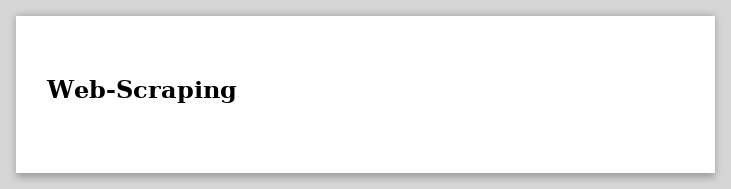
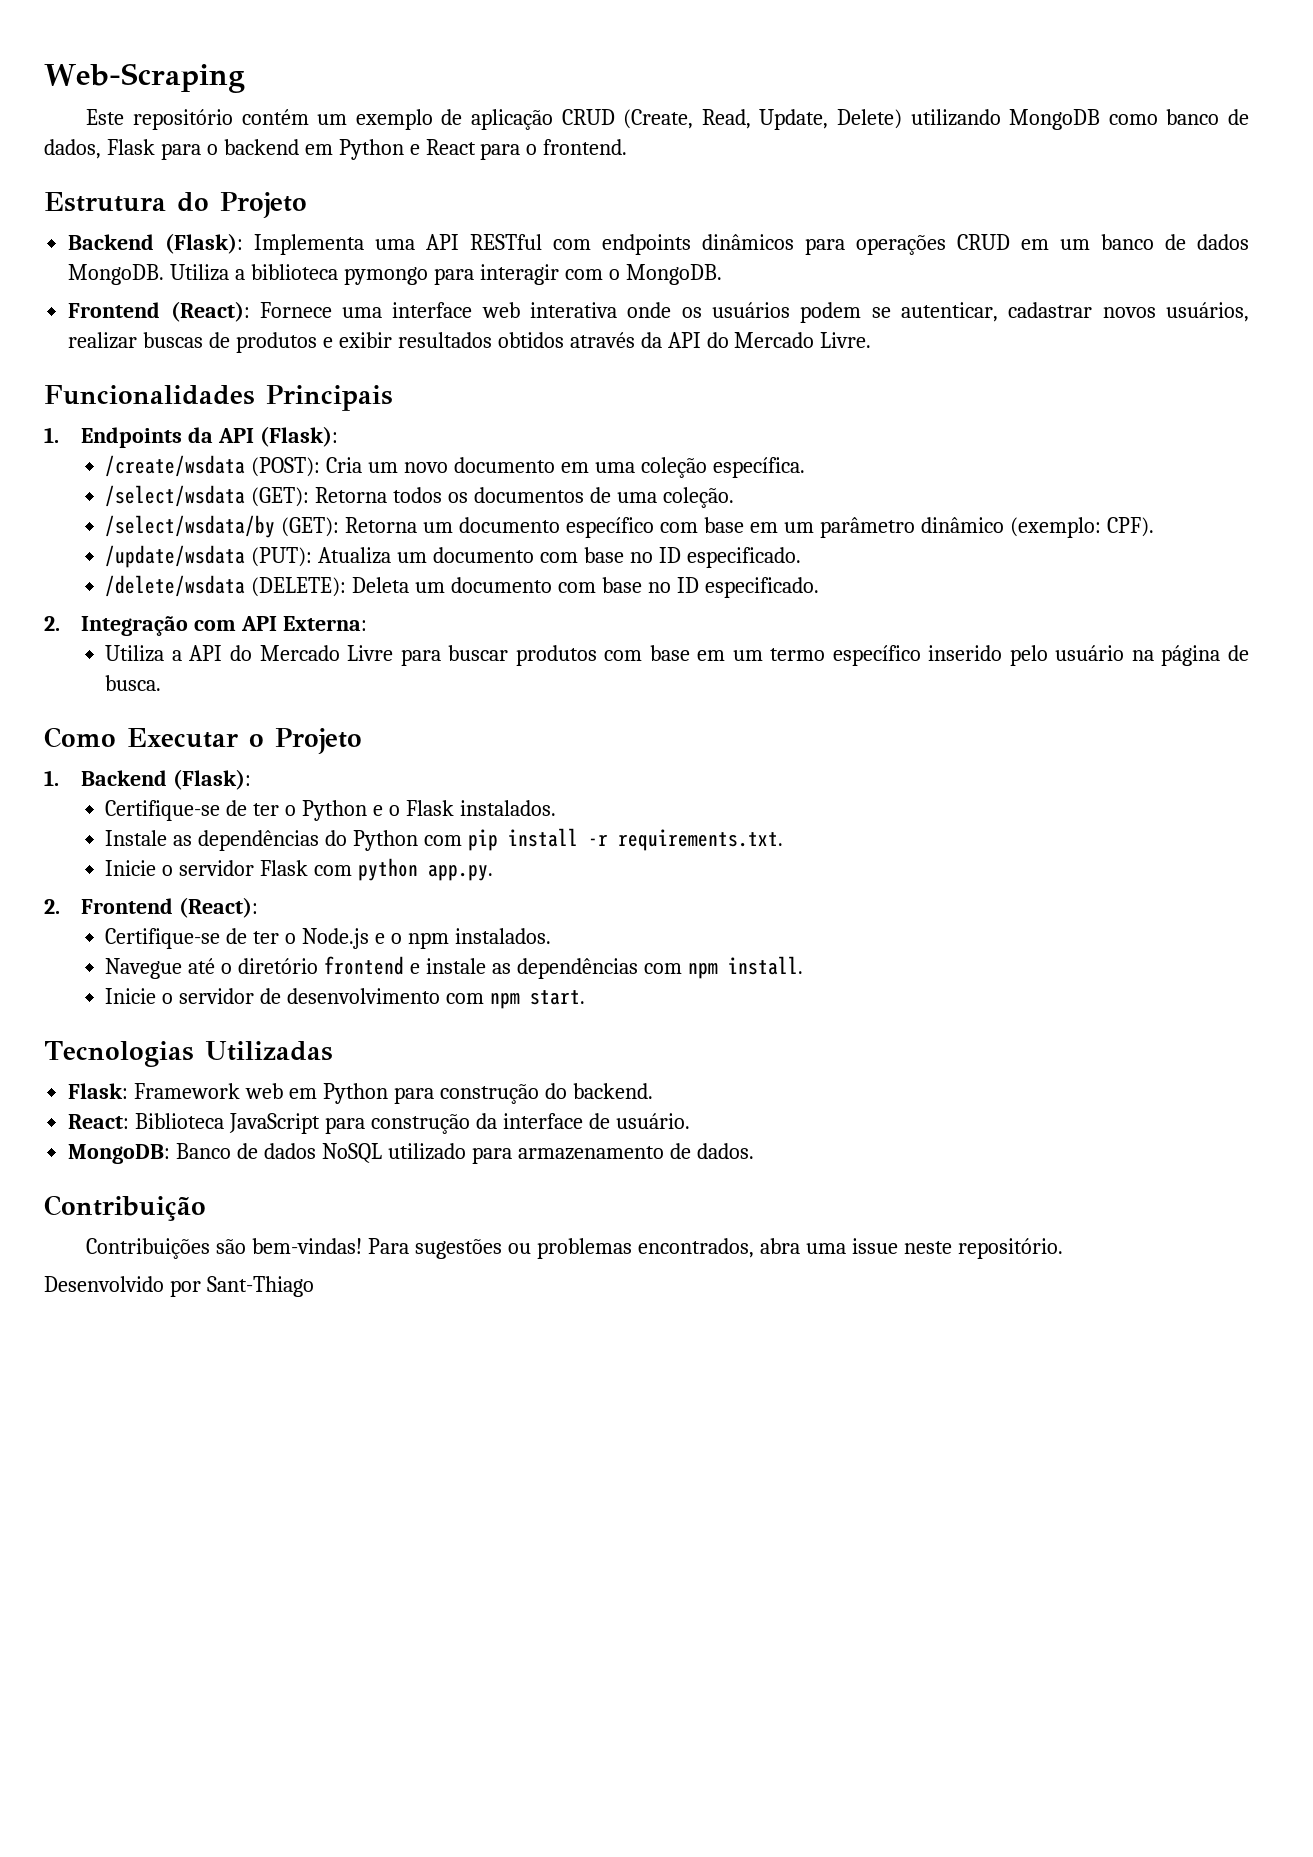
+ Este repositório contém um exemplo de aplicação CRUD (Create, Read, Update, Delete) utilizando MongoDB como banco de dados, Flask para o backend em Python e React para o frontend.
+ Estrutura do Projeto
+ Backend (Flask): Implementa uma API RESTful com endpoints dinâmicos para operações CRUD em um banco de dados MongoDB. Utiliza a biblioteca pymongo para interagir com o MongoDB.
+ Frontend (React): Fornece uma interface web interativa onde os usuários podem se autenticar, cadastrar novos usuários, realizar buscas de produtos e exibir resultados obtidos através da API do Mercado Livre.
+ Funcionalidades Principais
+ 1. Endpoints da API (Flask):
+ /create/wsdata (POST): Cria um novo documento em uma coleção específica.
+ /select/wsdata (GET): Retorna todos os documentos de uma coleção.
+ /select/wsdata/by (GET): Retorna um documento específico com base em um parâmetro dinâmico (exemplo: CPF).
+ /update/wsdata (PUT): Atualiza um documento com base no ID especificado.
+ /delete/wsdata (DELETE): Deleta um documento com base no ID especificado.
+ 2. Integração com API Externa:
+ Utiliza a API do Mercado Livre para buscar produtos com base em um termo específico inserido pelo usuário na página de busca.
+ Como Executar o Projeto
+ 1. Backend (Flask):
+ Certifique-se de ter o Python e o Flask instalados.
+ Instale as dependências do Python com pip install -r requirements.txt.
+ Inicie o servidor Flask com python app.py.
+ 2. Frontend (React):
+ Certifique-se de ter o Node.js e o npm instalados.
+ Navegue até o diretório frontend e instale as dependências com npm install.
+ Inicie o servidor de desenvolvimento com npm start.
+ Tecnologias Utilizadas
+ Flask: Framework web em Python para construção do backend.
+ React: Biblioteca JavaScript para construção da interface de usuário.
+ MongoDB: Banco de dados NoSQL utilizado para armazenamento de dados.
+ Contribuição
+ Contribuições são bem-vindas! Para sugestões ou problemas encontrados, abra uma issue neste repositório.
+ Desenvolvido por Sant-Thiago

